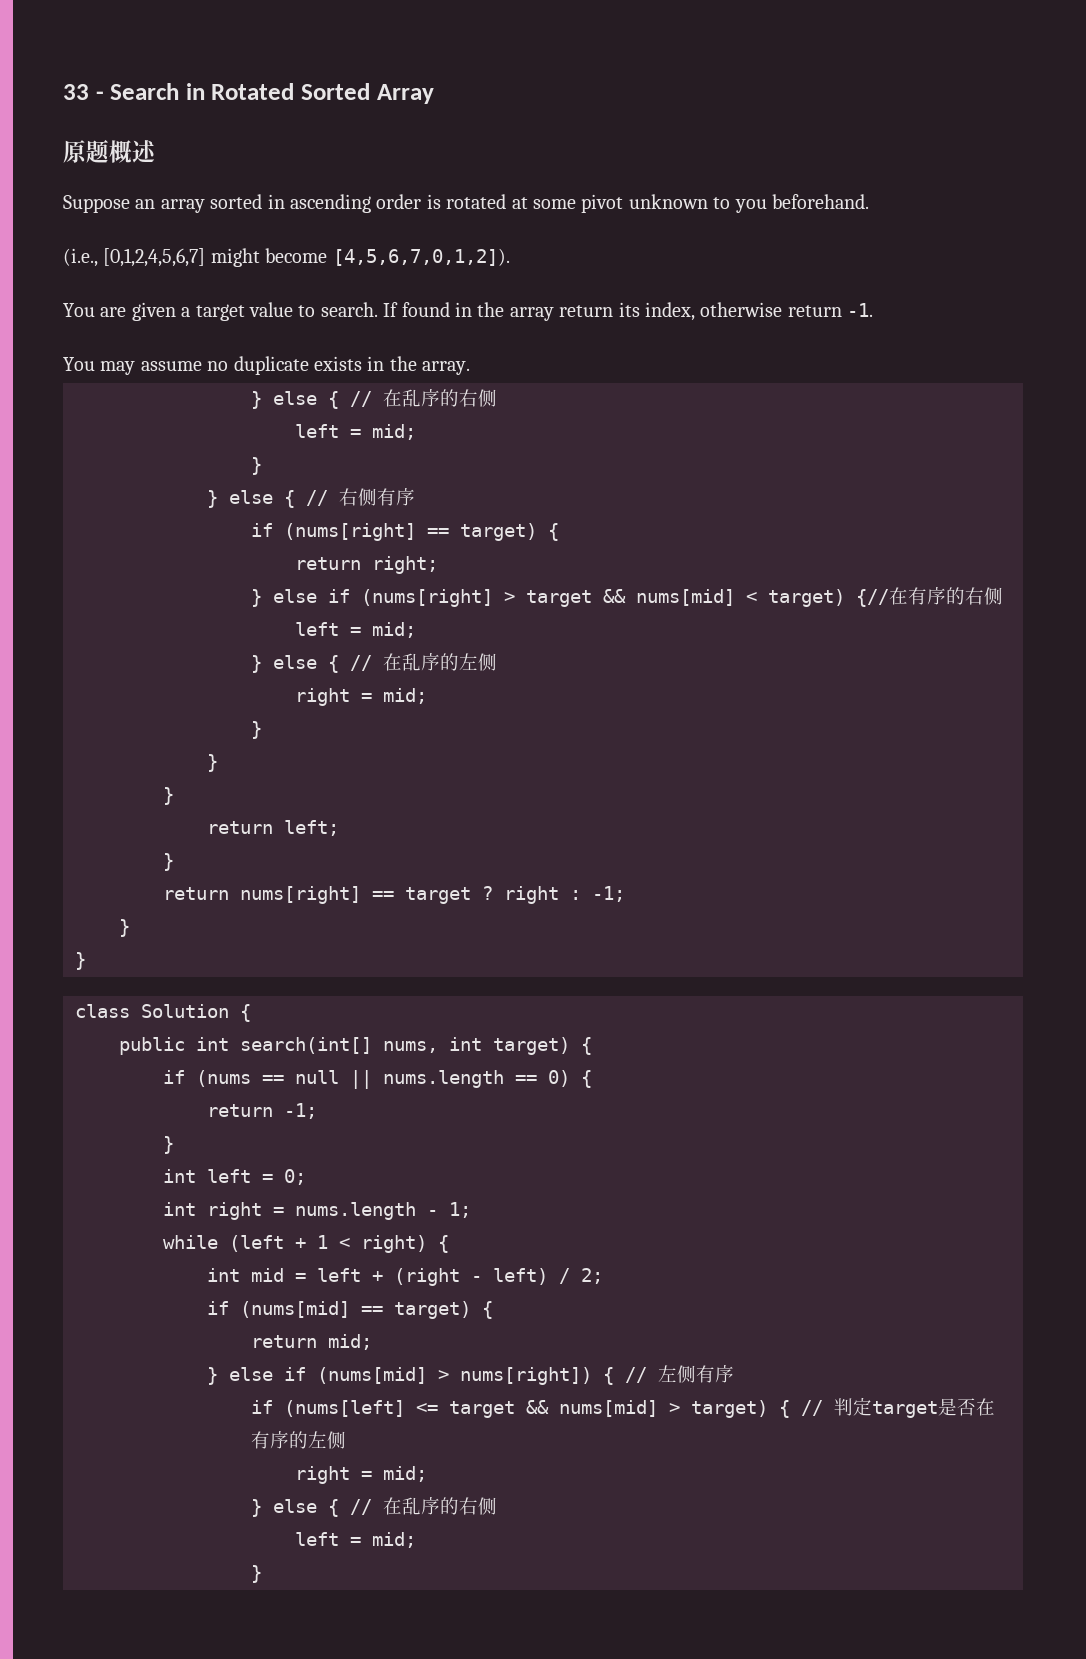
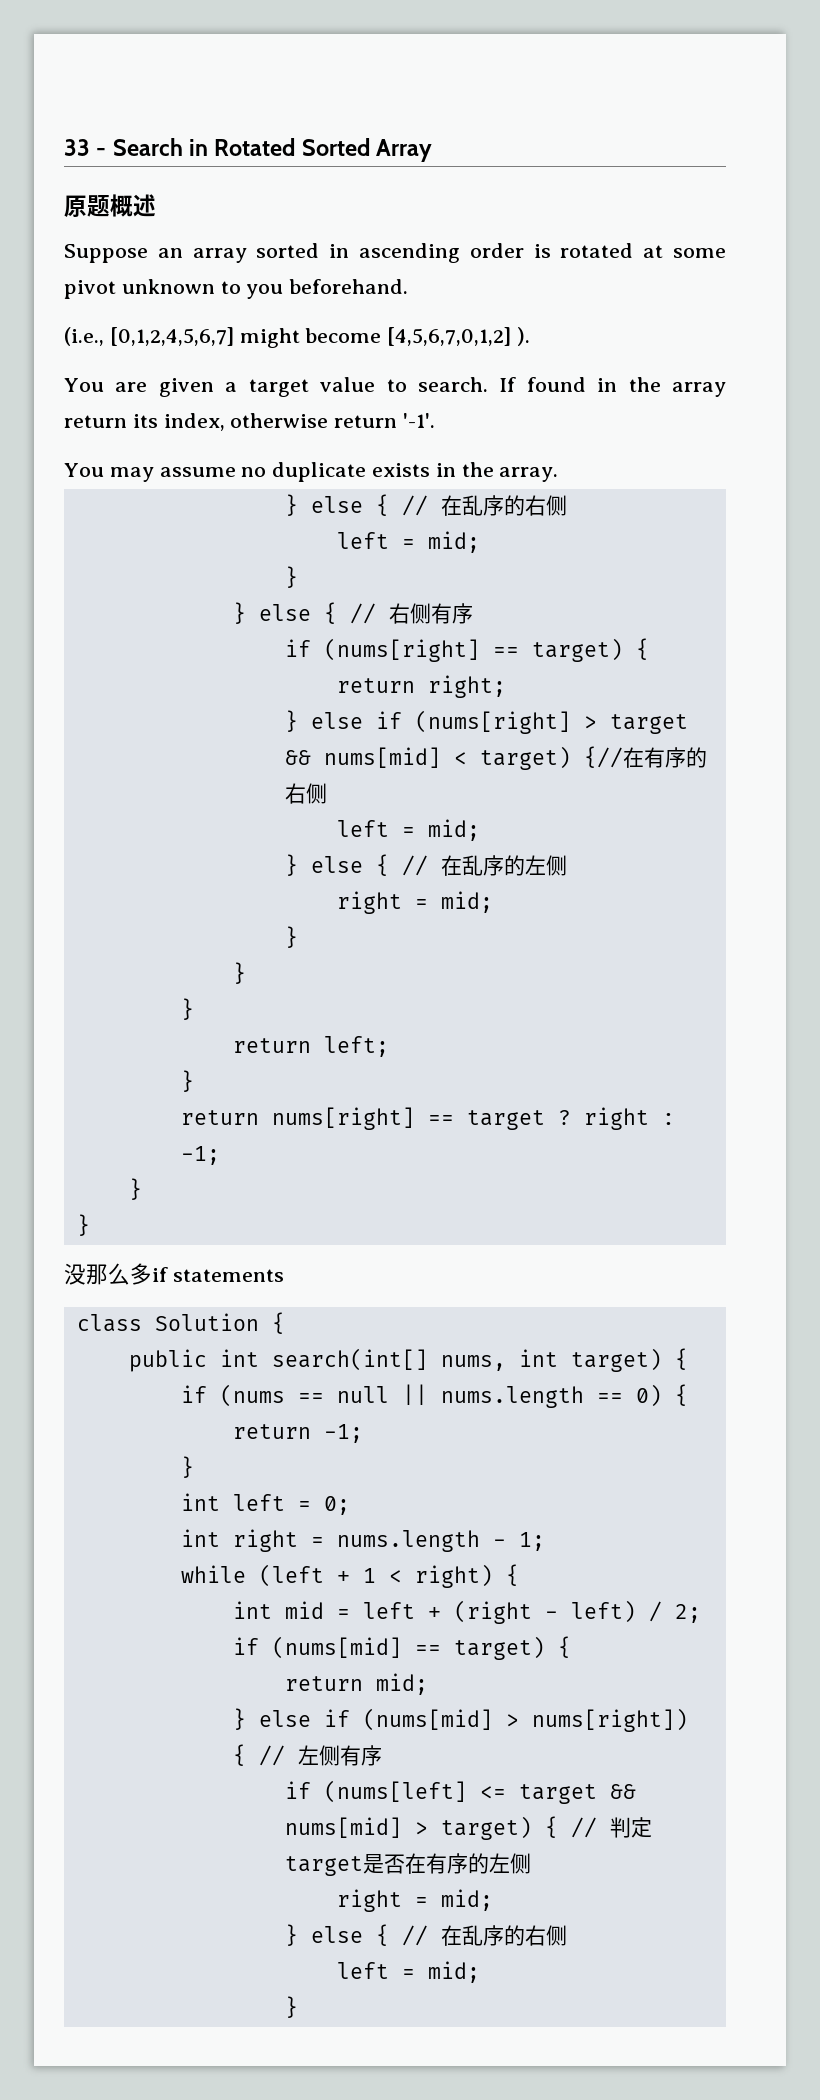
- (i.e., [0,1,2,4,5,6,7] might become [4,5,6,7,0,1,2]).
+ (i.e., [0,1,2,4,5,6,7] might become [4,5,6,7,0,1,2] ).
- If found in the array return its index, otherwise return -1.
+ If found in the array return its index, otherwise return '-1'.
+ 没那么多if statements

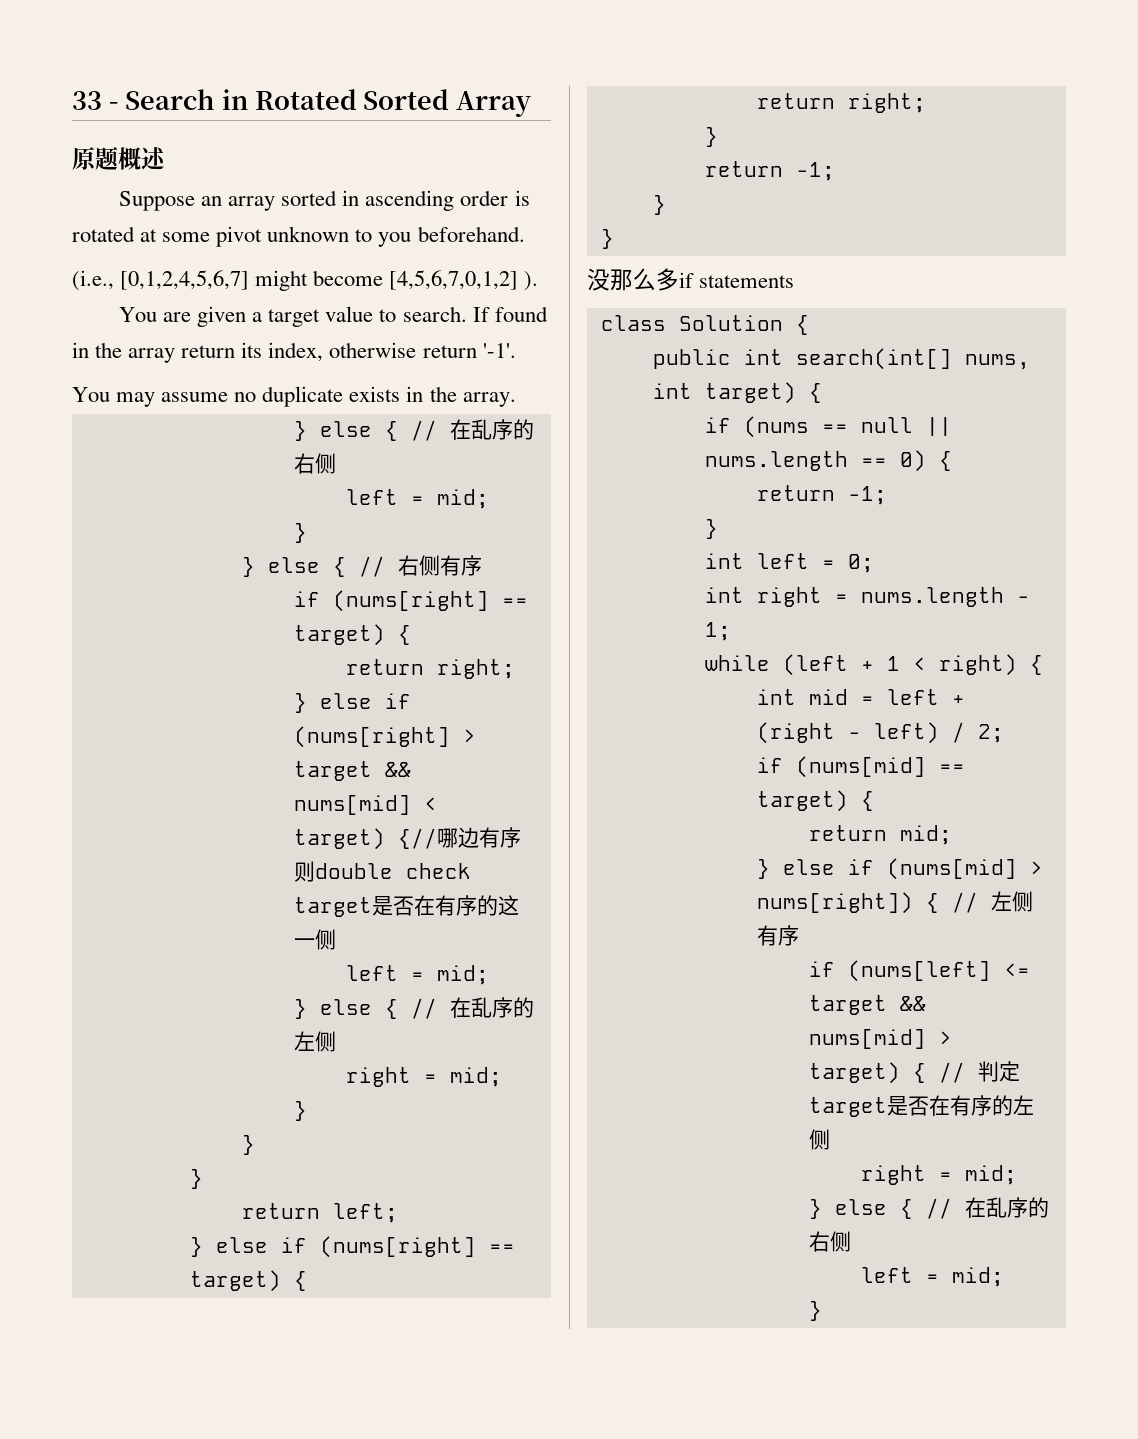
- } else if (nums[right] > target && nums[mid] < target) {//在有序的右侧
+ } else if (nums[right] > target && nums[mid] < target) {//哪边有序则double check target是否在有序的这一侧
  return left;
+ } else if (nums[right] == target) {
+ return right;
  }
- return nums[right] == target ? right : -1;
+ return -1;

